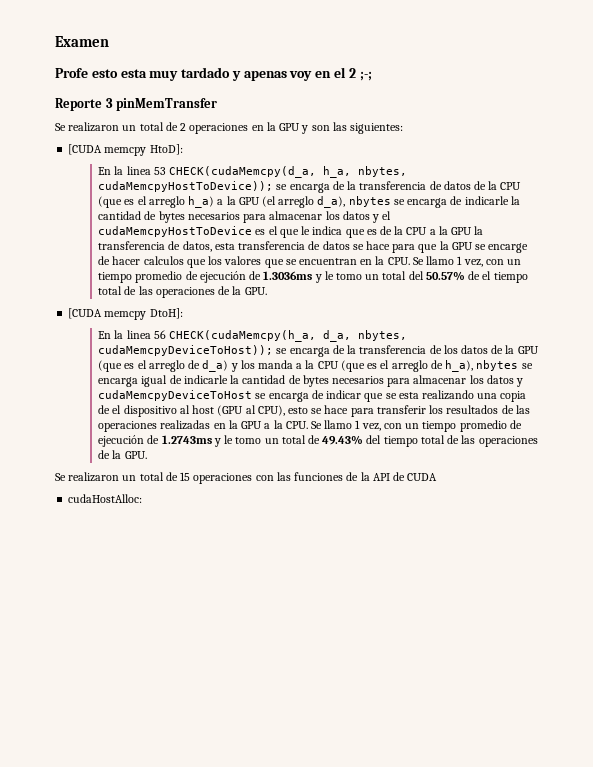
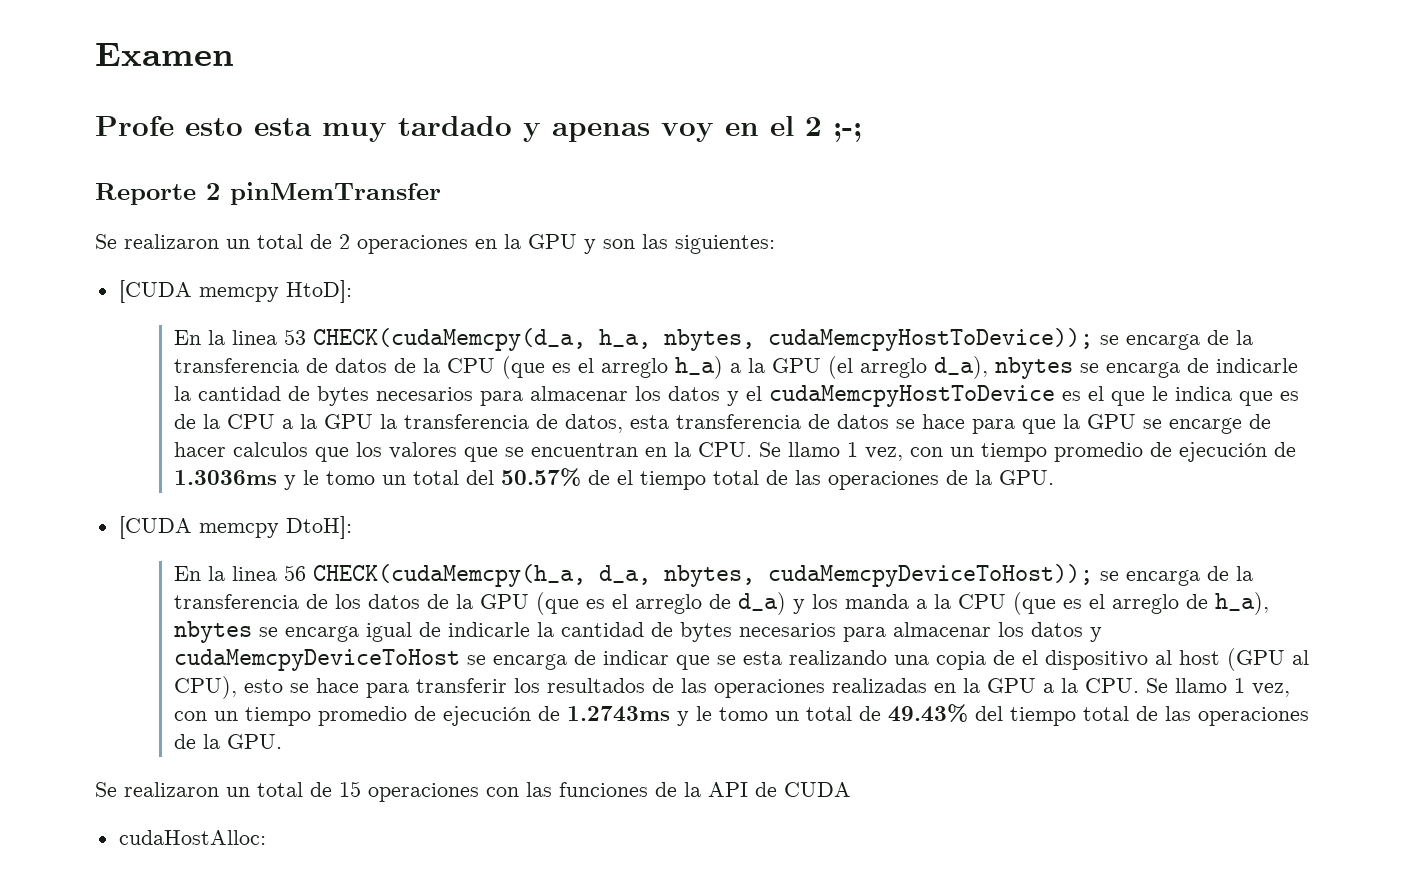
- Reporte 3 pinMemTransfer
+ Reporte 2 pinMemTransfer

